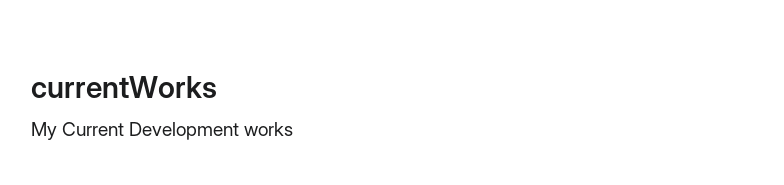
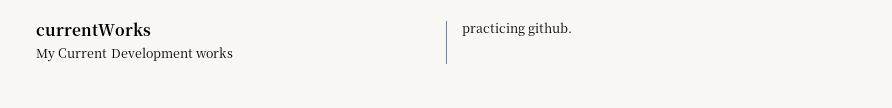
+ practicing github.

